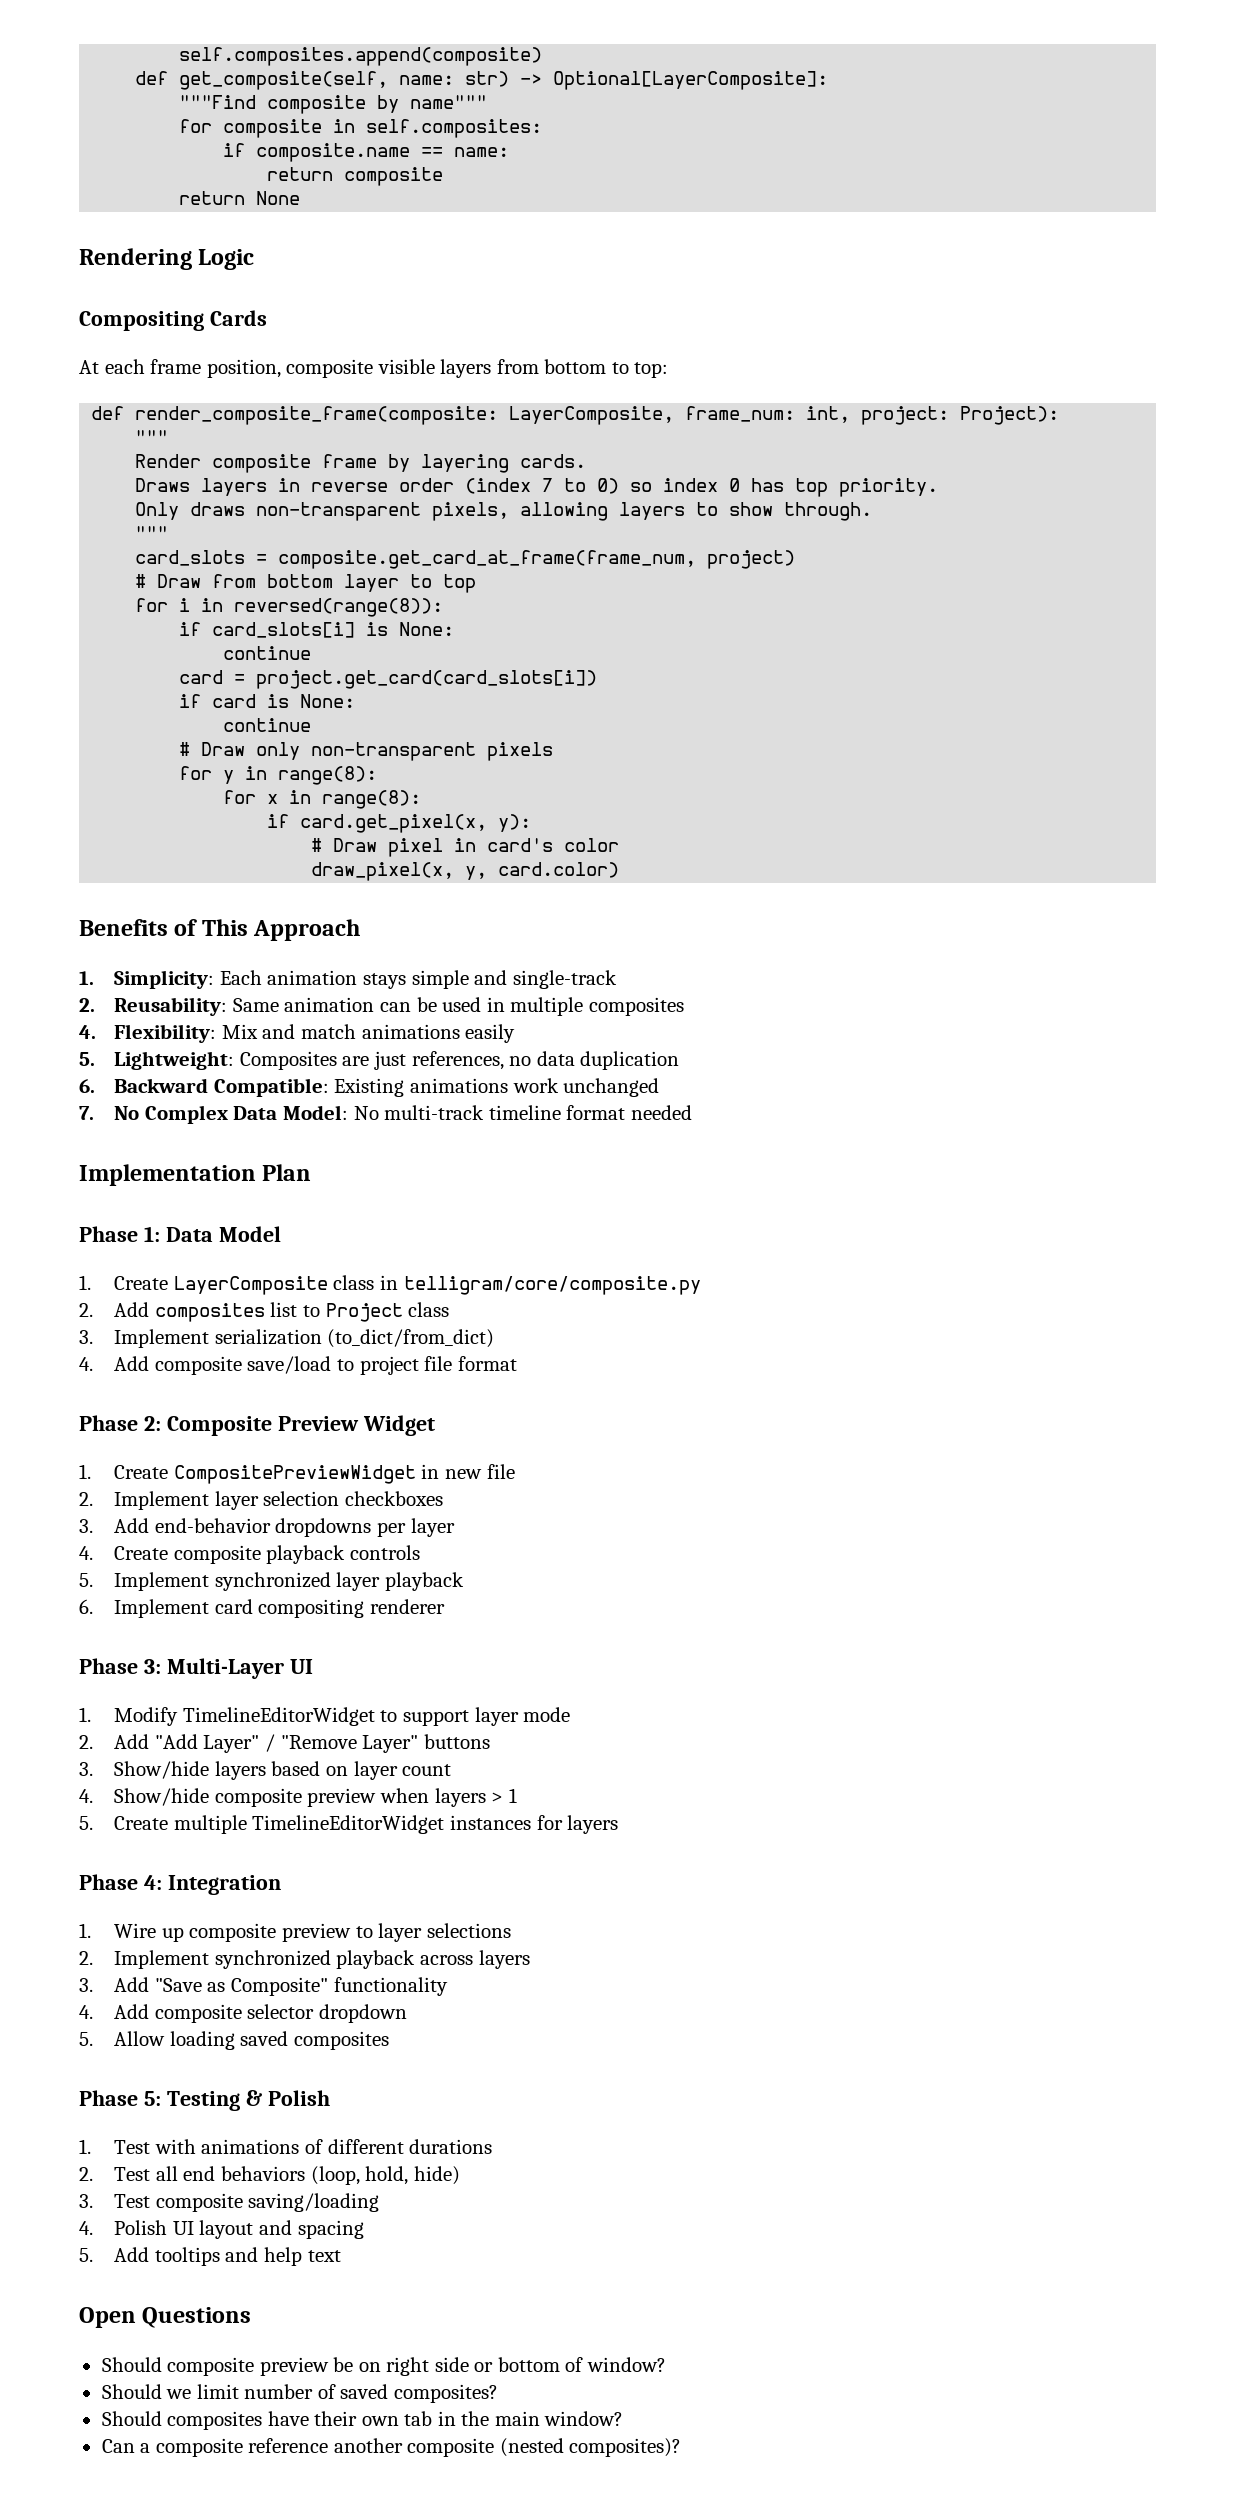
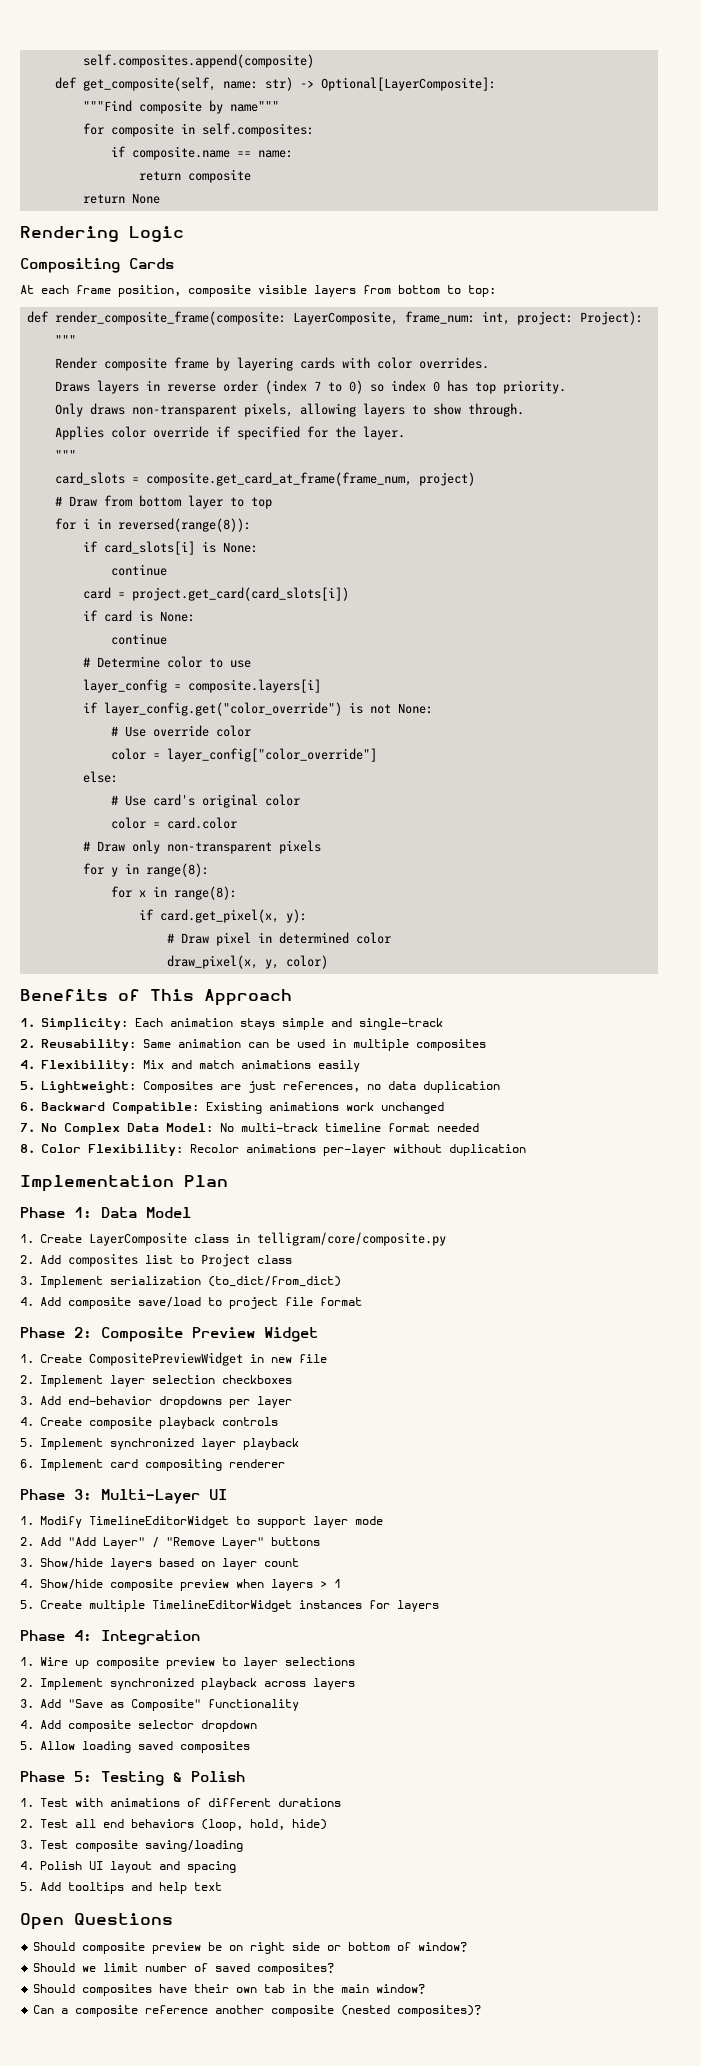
- Render composite frame by layering cards.
+ Render composite frame by layering cards with color overrides.
+ Applies color override if specified for the layer.
+ # Determine color to use
+ layer_config = composite.layers[i]
+ if layer_config.get("color_override") is not None:
+ # Use override color
+ color = layer_config["color_override"]
+ else:
+ # Use card's original color
+ color = card.color
- # Draw pixel in card's color
+ # Draw pixel in determined color
- draw_pixel(x, y, card.color)
+ draw_pixel(x, y, color)
+ 8. Color Flexibility: Recolor animations per-layer without duplication

